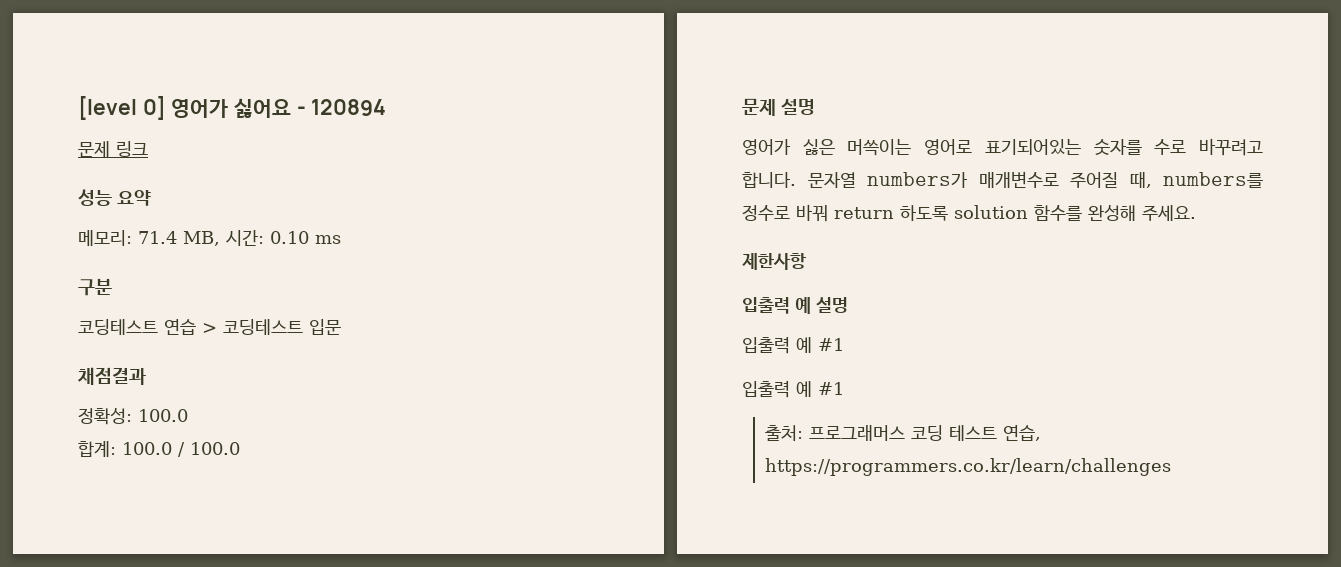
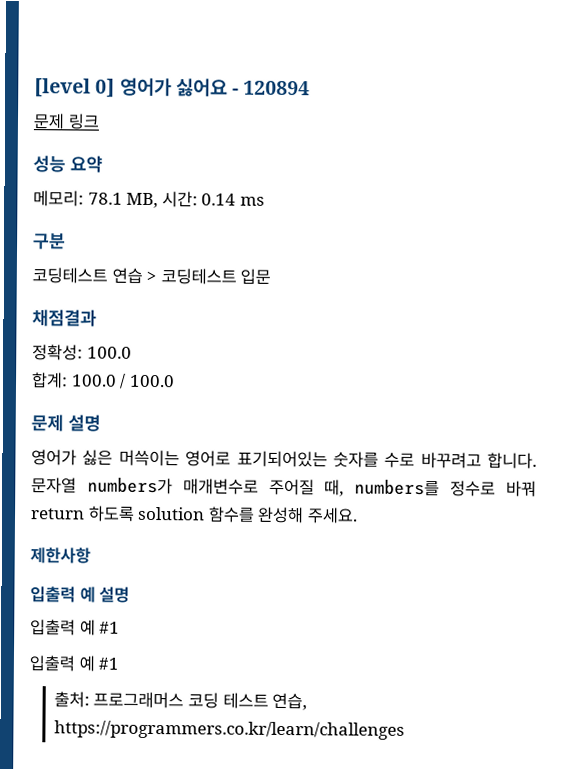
- 메모리: 71.4 MB, 시간: 0.10 ms
+ 메모리: 78.1 MB, 시간: 0.14 ms

